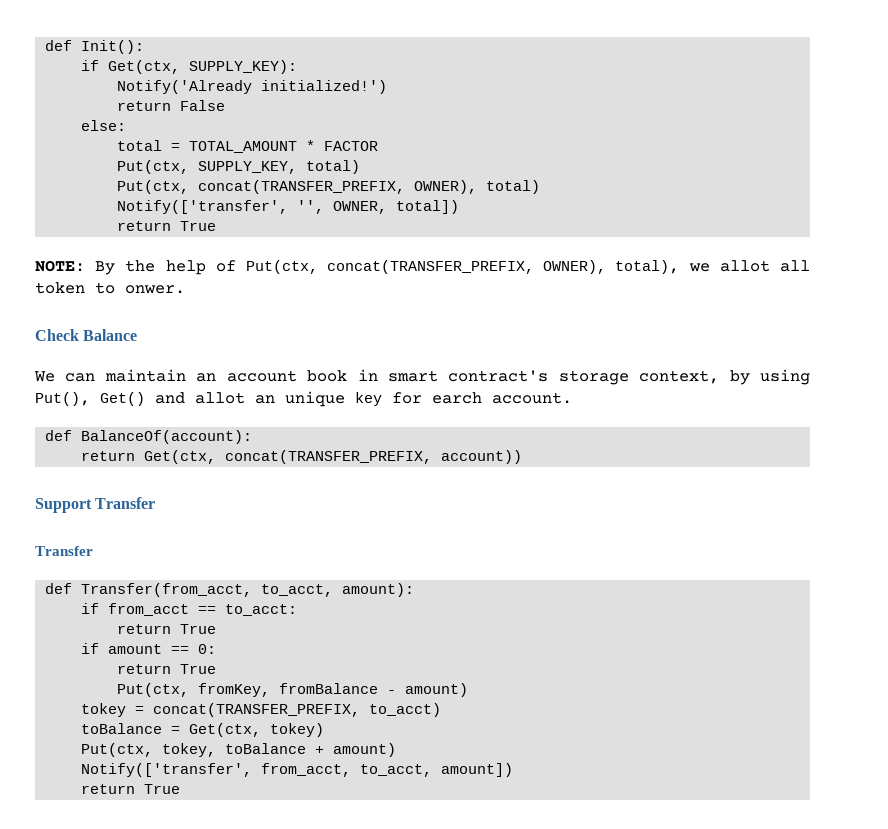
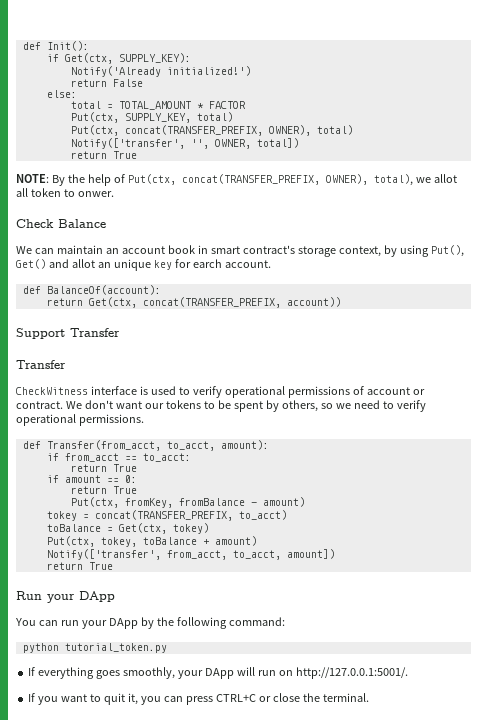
+ CheckWitness interface is used to verify operational permissions of account or contract. We don't want our tokens to be spent by others, so we need to verify operational permissions.
+ Run your DApp
+ You can run your DApp by the following command:
+ python tutorial_token.py
+ If everything goes smoothly, your DApp will run on http://127.0.0.1:5001/.
+ If you want to quit it, you can press CTRL+C or close the terminal.

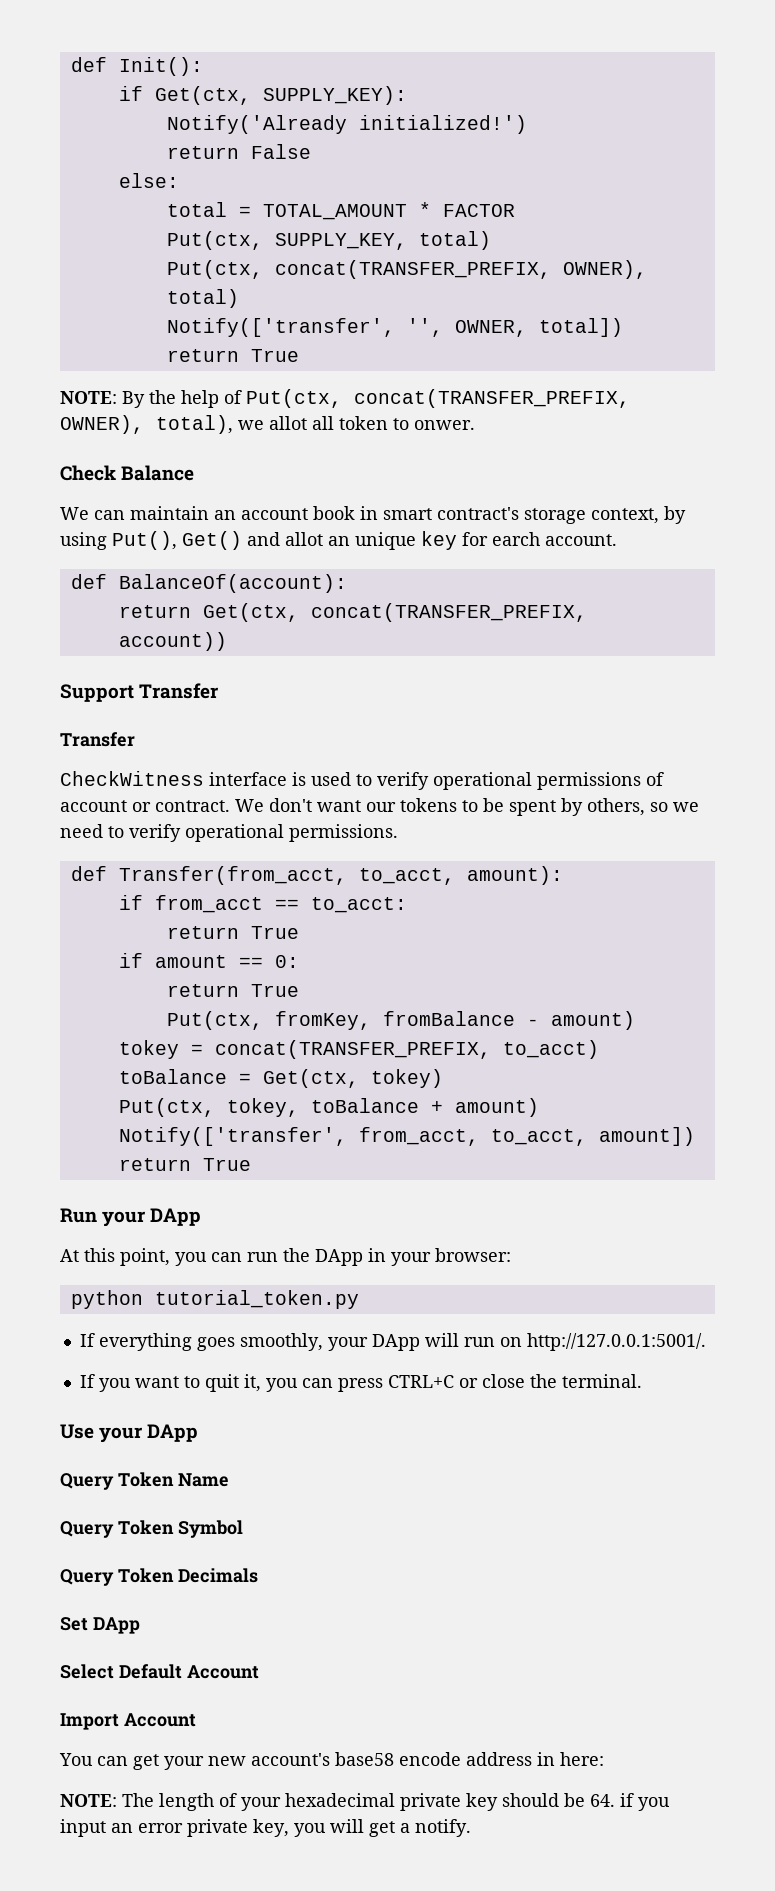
- You can run your DApp by the following command:
+ At this point, you can run the DApp in your browser:
+ Use your DApp
+ Query Token Name
+ Query Token Symbol
+ Query Token Decimals
+ Set DApp
+ Select Default Account
+ Import Account
+ You can get your new account's base58 encode address in here:
+ NOTE: The length of your hexadecimal private key should be 64. if you input an error private key, you will get a notify.

